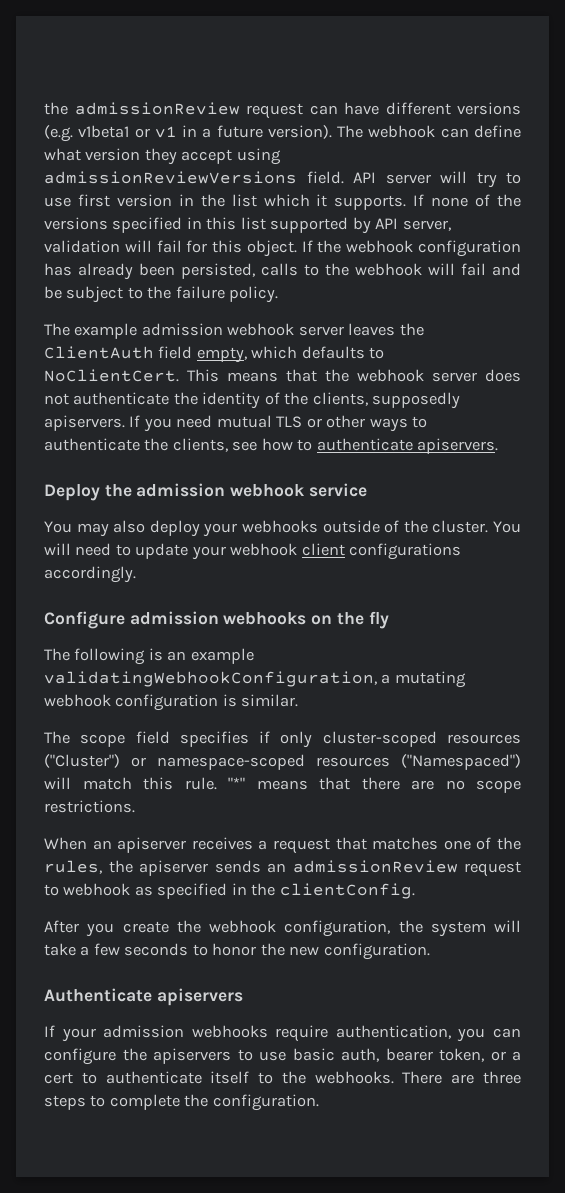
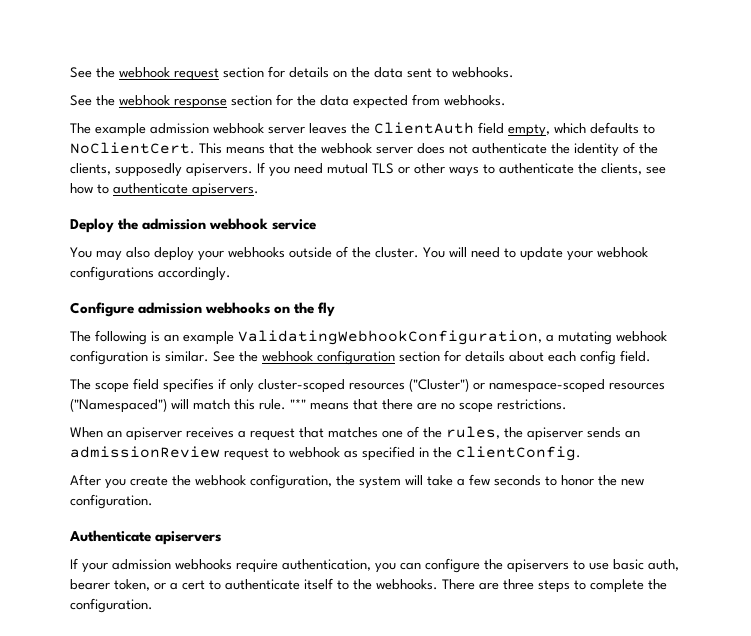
- the admissionReview request can have different versions (e.g. v1beta1 or v1 in a future version). The webhook can define what version they accept using admissionReviewVersions field. API server will try to use first version in the list which it supports. If none of the versions specified in this list supported by API server, validation will fail for this object. If the webhook configuration has already been persisted, calls to the webhook will fail and be subject to the failure policy.
+ See the webhook request section for details on the data sent to webhooks.
+ See the webhook response section for the data expected from webhooks.
- You will need to update your webhook client configurations accordingly.
+ You will need to update your webhook configurations accordingly.
- The following is an example validatingWebhookConfiguration, a mutating webhook configuration is similar.
+ The following is an example ValidatingWebhookConfiguration, a mutating webhook configuration is similar. See the webhook configuration section for details about each config field.

